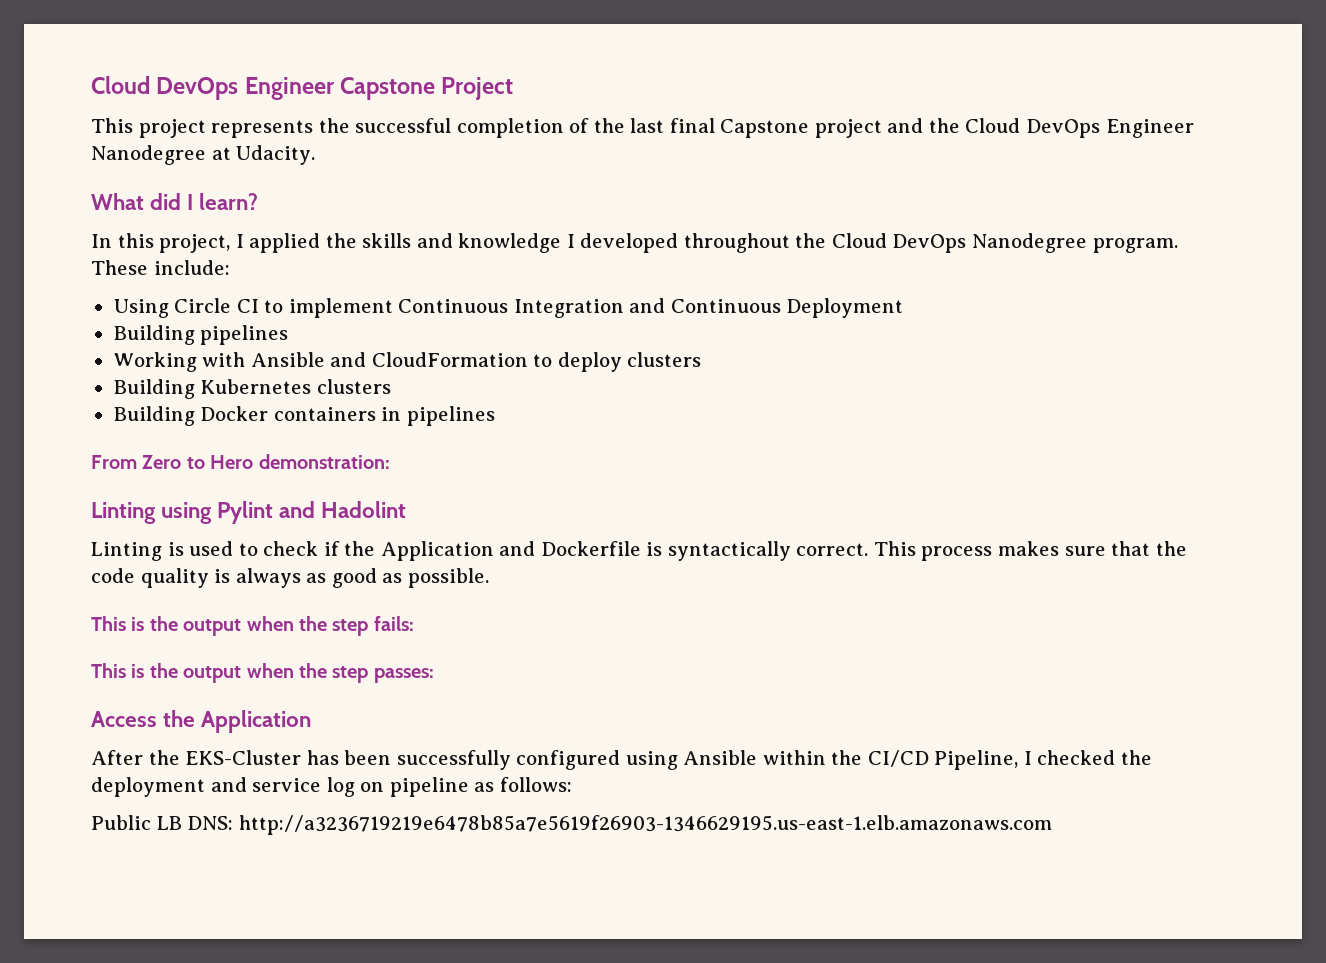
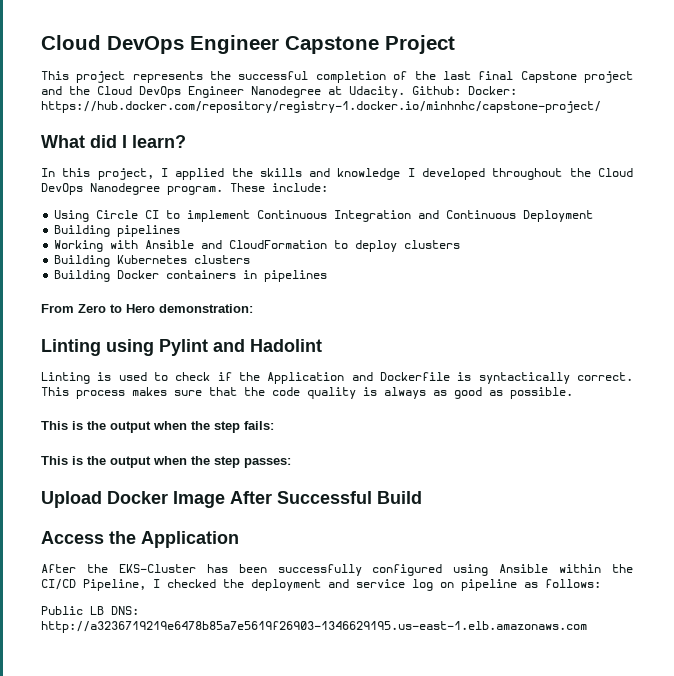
+ Github: Docker: https://hub.docker.com/repository/registry-1.docker.io/minhnhc/capstone-project/
+ Upload Docker Image After Successful Build

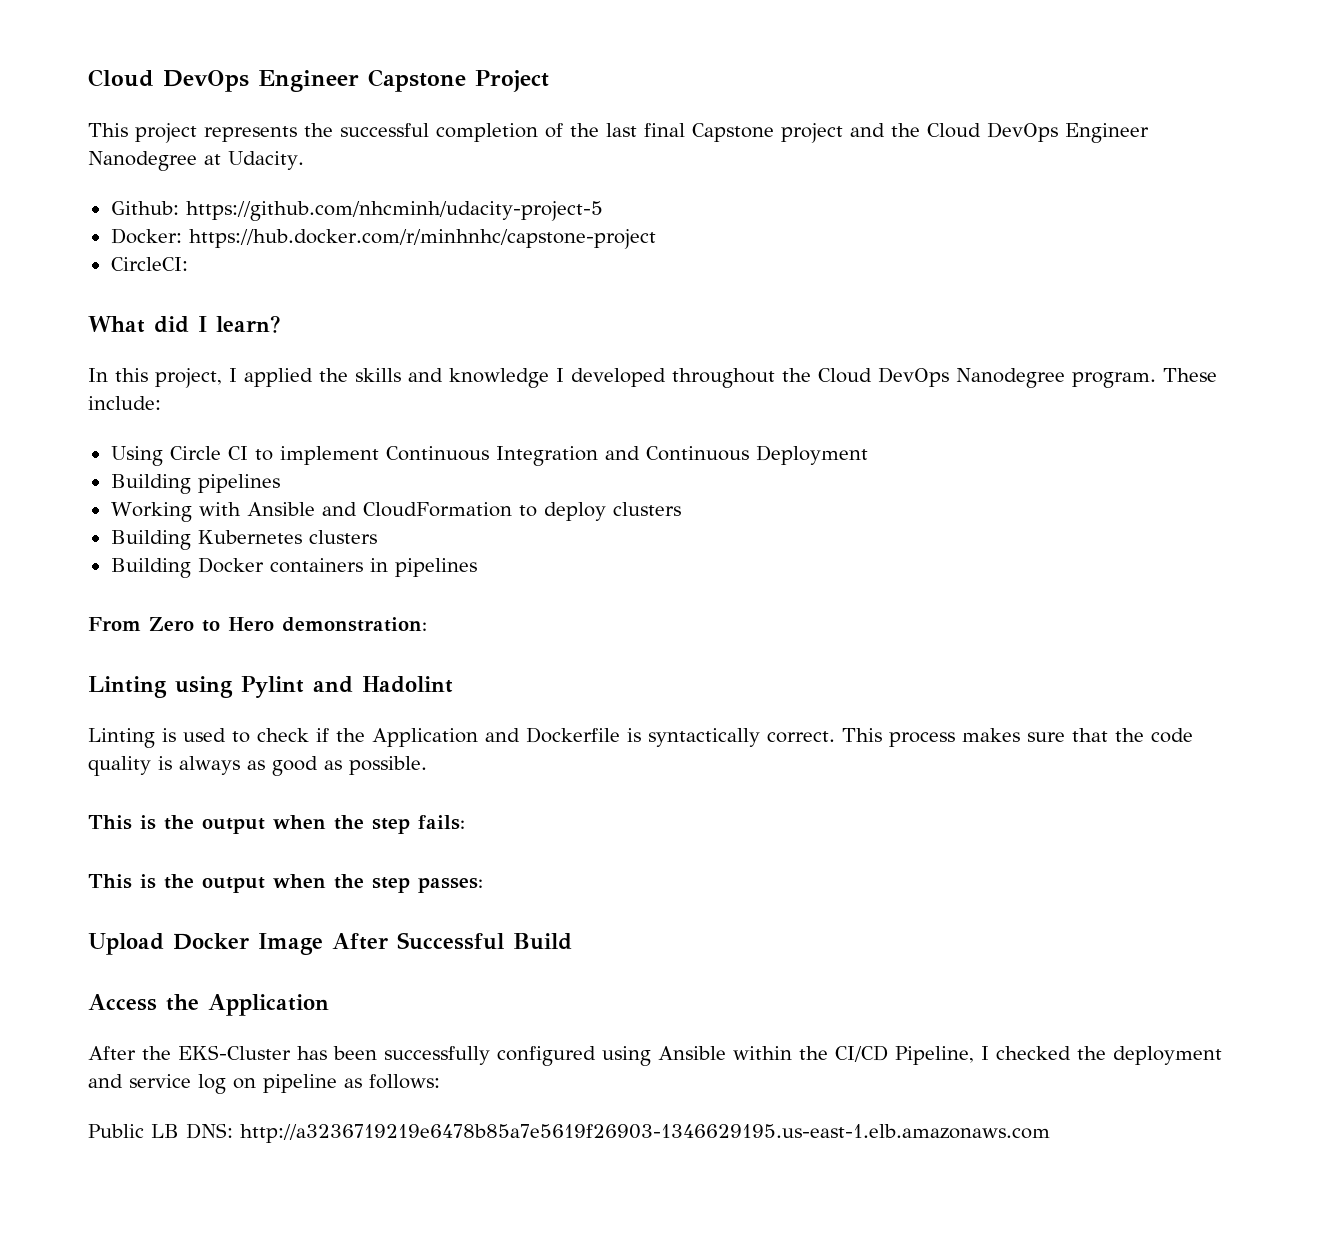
- This project represents the successful completion of the last final Capstone project and the Cloud DevOps Engineer Nanodegree at Udacity. Github: Docker: https://hub.docker.com/repository/registry-1.docker.io/minhnhc/capstone-project/
+ This project represents the successful completion of the last final Capstone project and the Cloud DevOps Engineer Nanodegree at Udacity.
+ Github: https://github.com/nhcminh/udacity-project-5
+ Docker: https://hub.docker.com/r/minhnhc/capstone-project
+ CircleCI:

